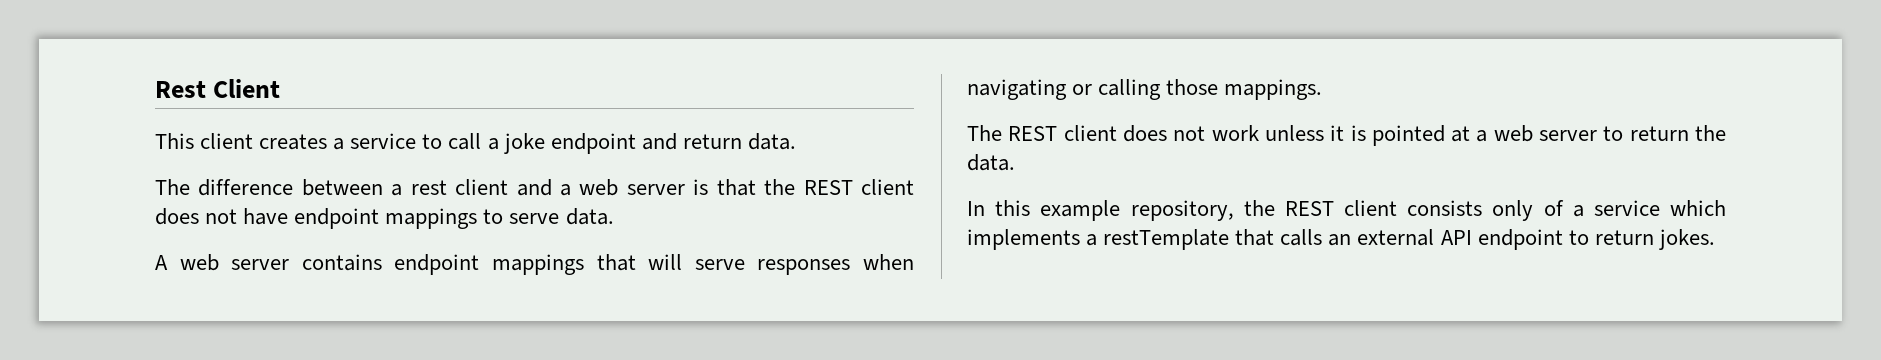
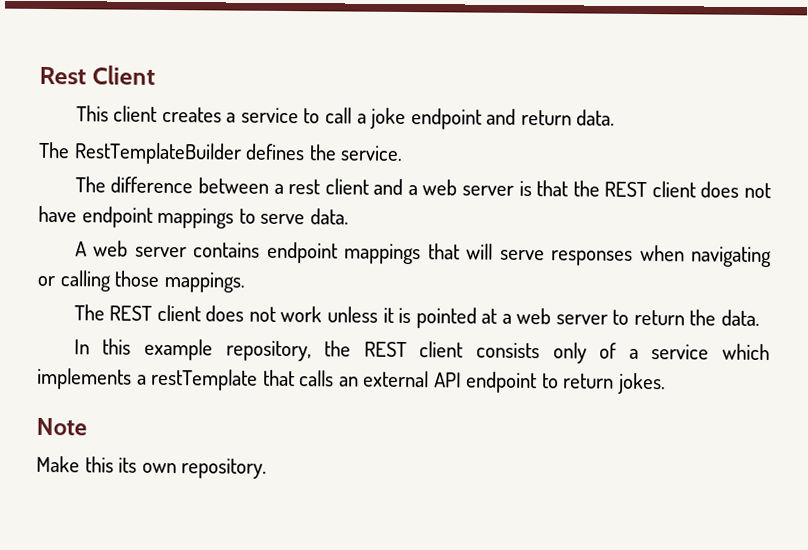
+ The RestTemplateBuilder defines the service.
+ Note
+ Make this its own repository.

